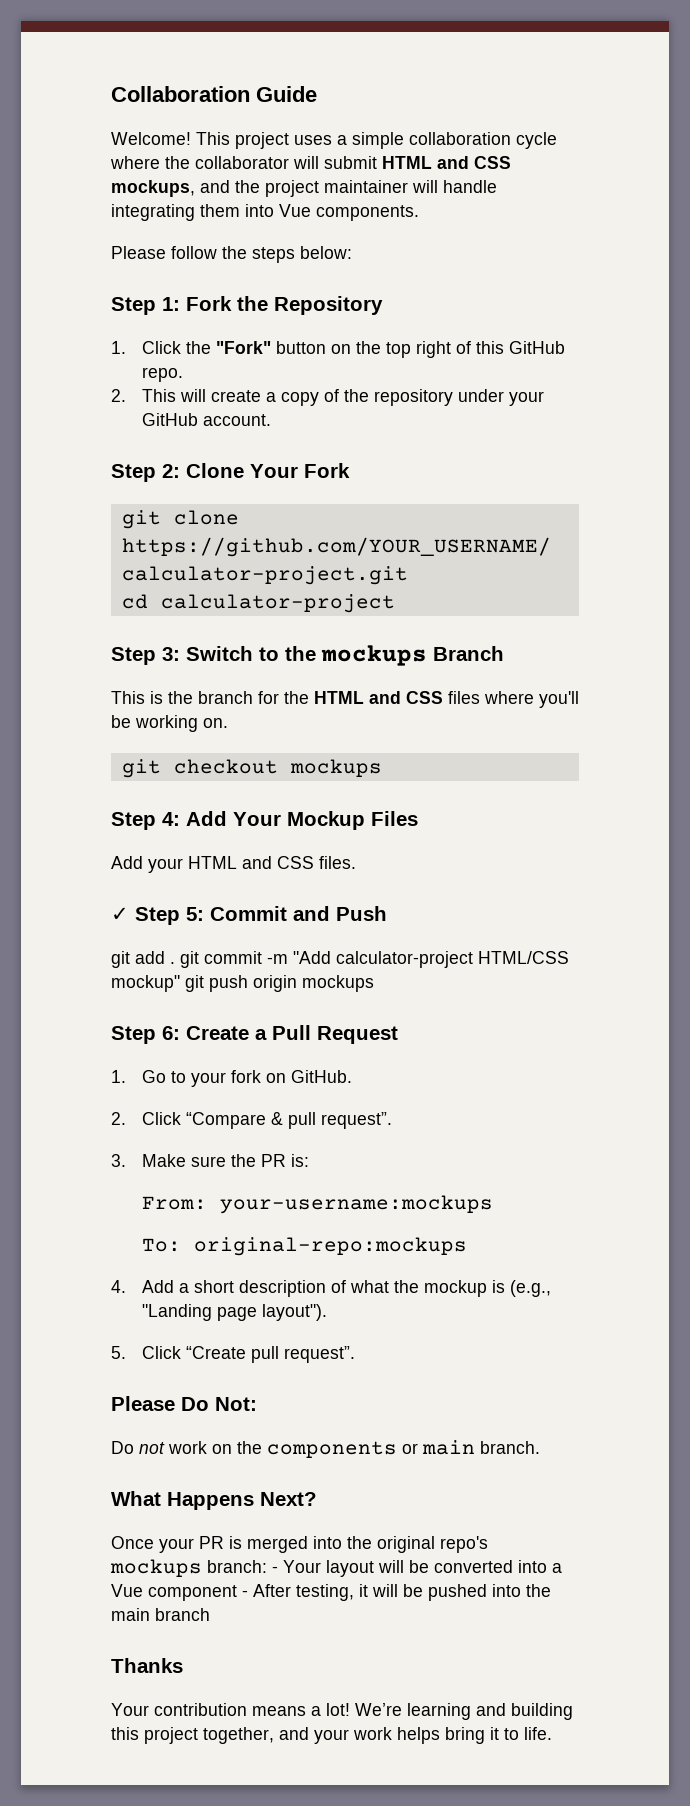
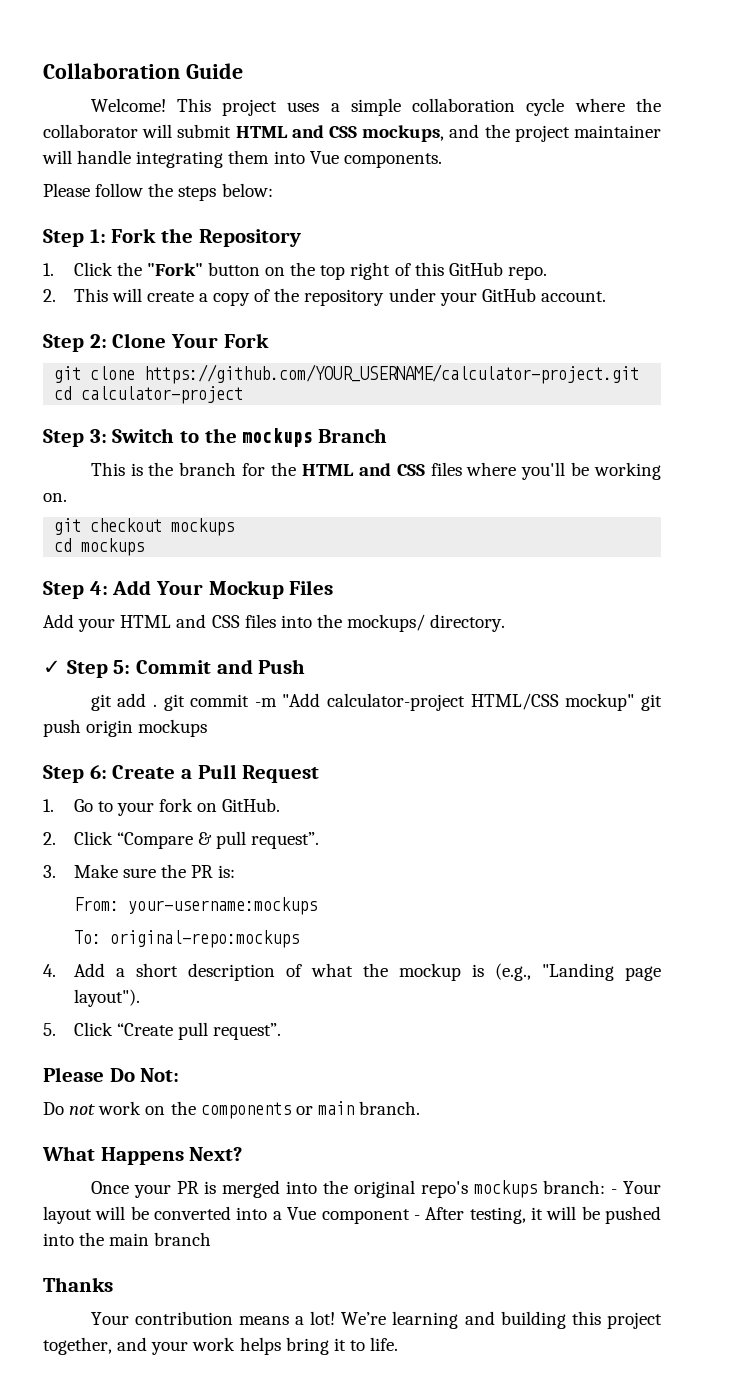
+ cd mockups
- Add your HTML and CSS files.
+ Add your HTML and CSS files into the mockups/ directory.

